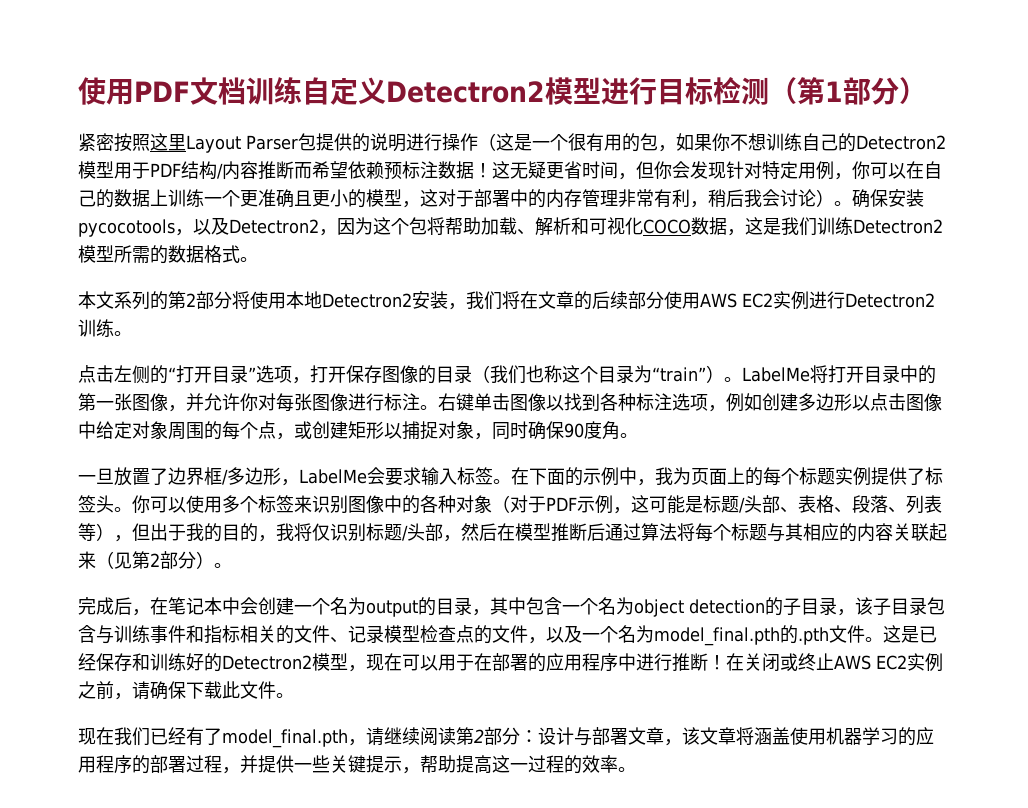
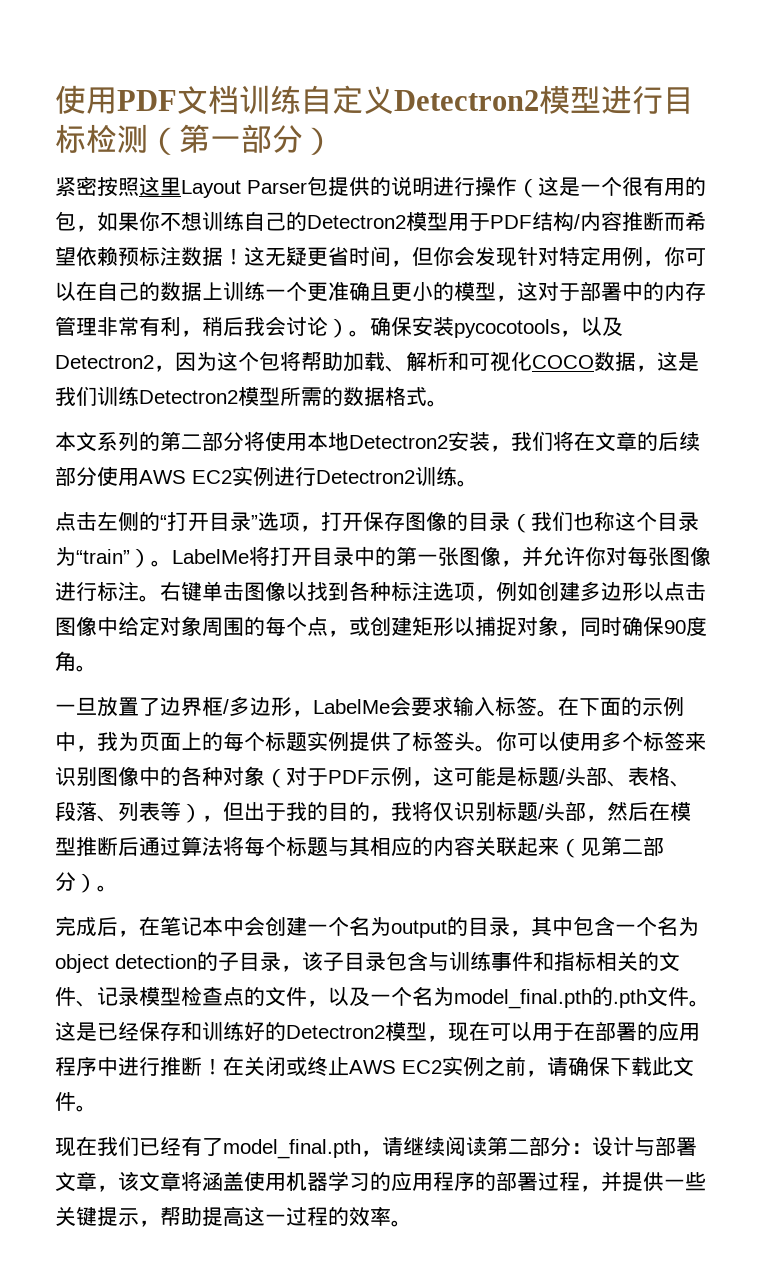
- 使用PDF文档训练自定义Detectron2模型进行目标检测（第1部分）
+ 使用PDF文档训练自定义Detectron2模型进行目标检测（第一部分）
- 本文系列的第2部分将使用本地Detectron2安装，我们将在文章的后续部分使用AWS EC2实例进行Detectron2训练。
+ 本文系列的第二部分将使用本地Detectron2安装，我们将在文章的后续部分使用AWS EC2实例进行Detectron2训练。
- 你可以使用多个标签来识别图像中的各种对象（对于PDF示例，这可能是标题/头部、表格、段落、列表等），但出于我的目的，我将仅识别标题/头部，然后在模型推断后通过算法将每个标题与其相应的内容关联起来（见第2部分）。
+ 你可以使用多个标签来识别图像中的各种对象（对于PDF示例，这可能是标题/头部、表格、段落、列表等），但出于我的目的，我将仅识别标题/头部，然后在模型推断后通过算法将每个标题与其相应的内容关联起来（见第二部分）。
- 现在我们已经有了model_final.pth，请继续阅读第2部分：设计与部署文章，该文章将涵盖使用机器学习的应用程序的部署过程，并提供一些关键提示，帮助提高这一过程的效率。
+ 现在我们已经有了model_final.pth，请继续阅读第二部分：设计与部署文章，该文章将涵盖使用机器学习的应用程序的部署过程，并提供一些关键提示，帮助提高这一过程的效率。

